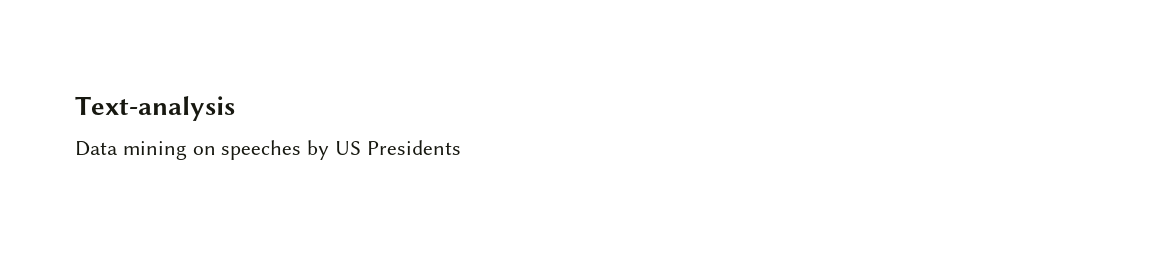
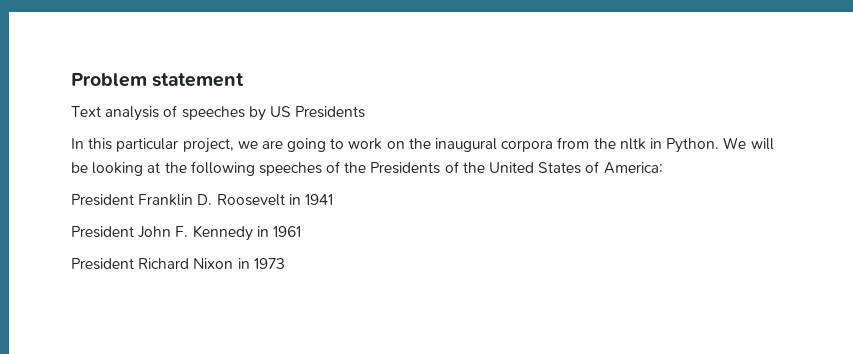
- Text-analysis
- Data mining on speeches by US Presidents
+ Problem statement
+ Text analysis of speeches by US Presidents
+ In this particular project, we are going to work on the inaugural corpora from the nltk in Python. We will be looking at the following speeches of the Presidents of the United States of America:
+ President Franklin D. Roosevelt in 1941
+ President John F. Kennedy in 1961
+ President Richard Nixon in 1973

